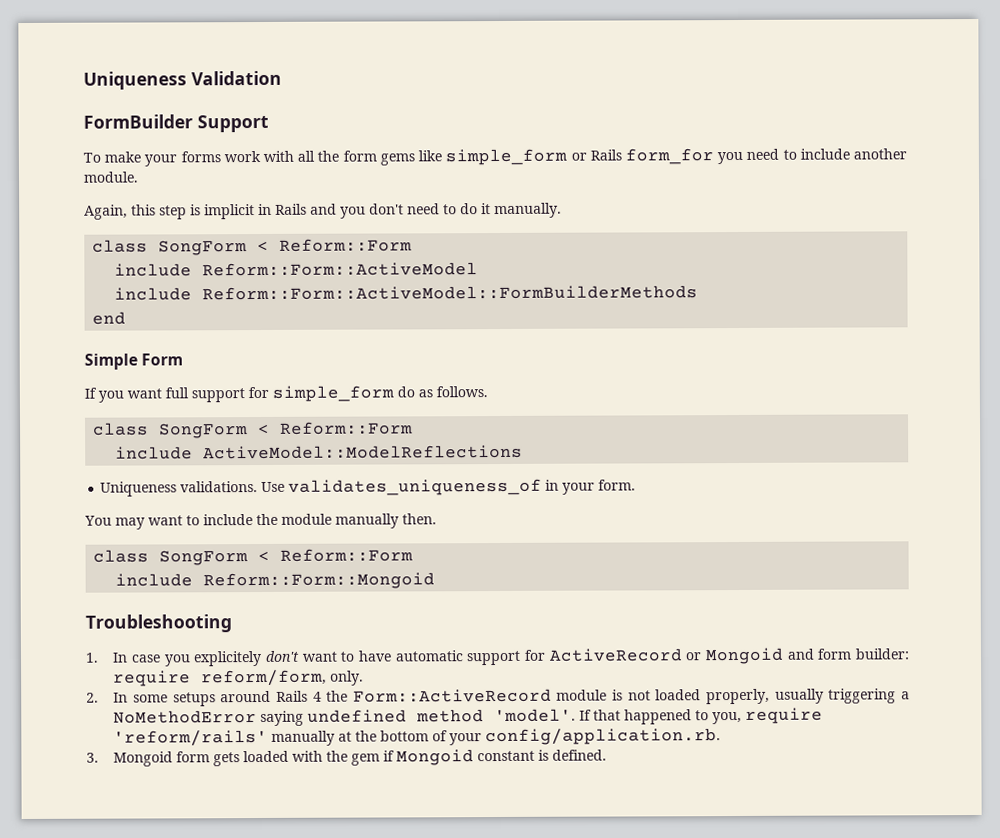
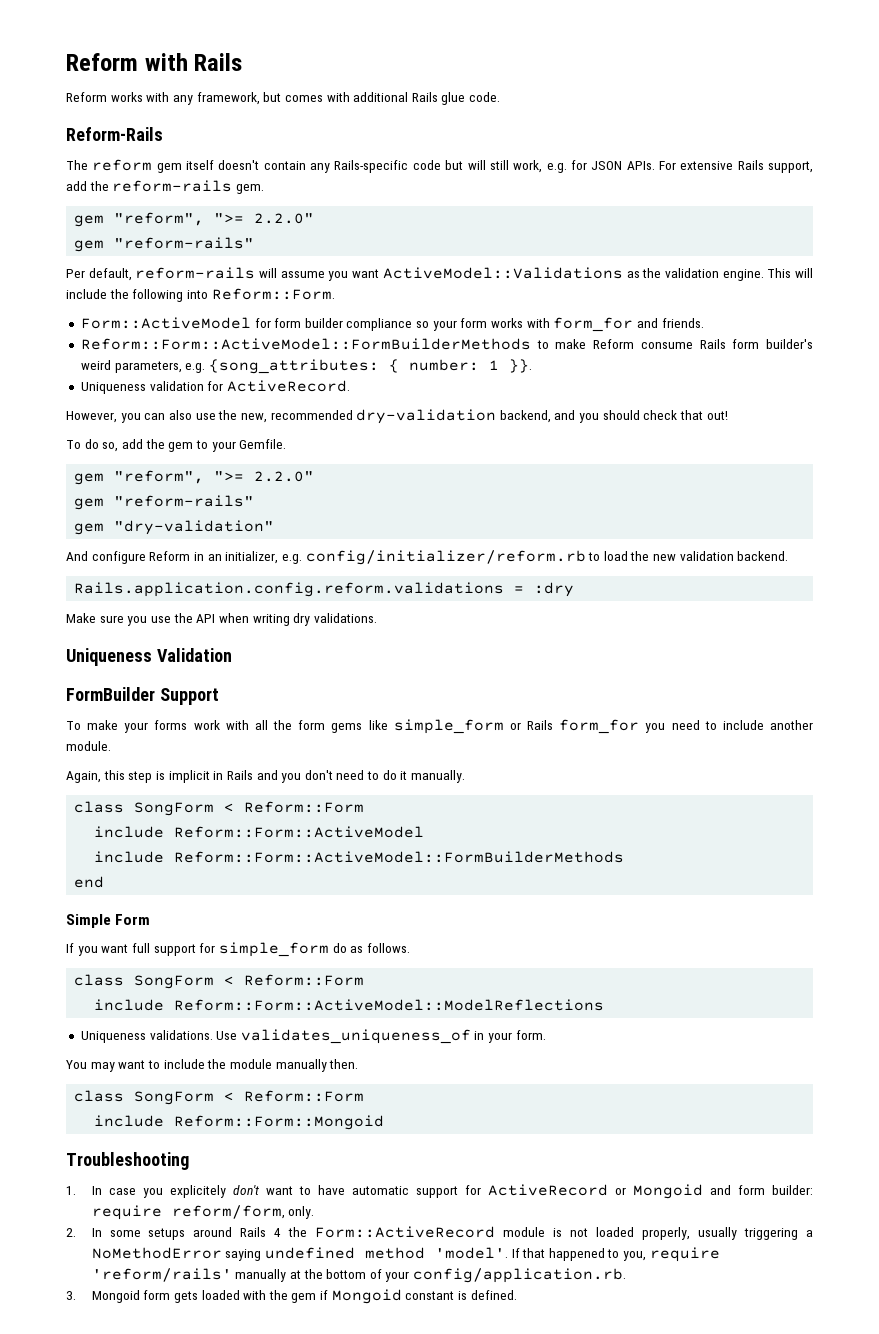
+ Reform with Rails
+ Reform works with any framework, but comes with additional Rails glue code.
+ Reform-Rails
+ The reform gem itself doesn't contain any Rails-specific code but will still work, e.g. for JSON APIs. For extensive Rails support, add the reform-rails gem.
+ gem "reform", ">= 2.2.0"
+ gem "reform-rails"
+ Per default, reform-rails will assume you want ActiveModel::Validations as the validation engine. This will include the following into Reform::Form.
+ Form::ActiveModel for form builder compliance so your form works with form_for and friends.
+ Reform::Form::ActiveModel::FormBuilderMethods to make Reform consume Rails form builder's weird parameters, e.g. {song_attributes: { number: 1 }}.
+ Uniqueness validation for ActiveRecord.
+ However, you can also use the new, recommended dry-validation backend, and you should check that out!
+ To do so, add the gem to your Gemfile.
+ gem "reform", ">= 2.2.0"
+ gem "reform-rails"
+ gem "dry-validation"
+ And configure Reform in an initializer, e.g. config/initializer/reform.rb to load the new validation backend.
+ Rails.application.config.reform.validations = :dry
+ Make sure you use the API when writing dry validations.
- include ActiveModel::ModelReflections
+ include Reform::Form::ActiveModel::ModelReflections

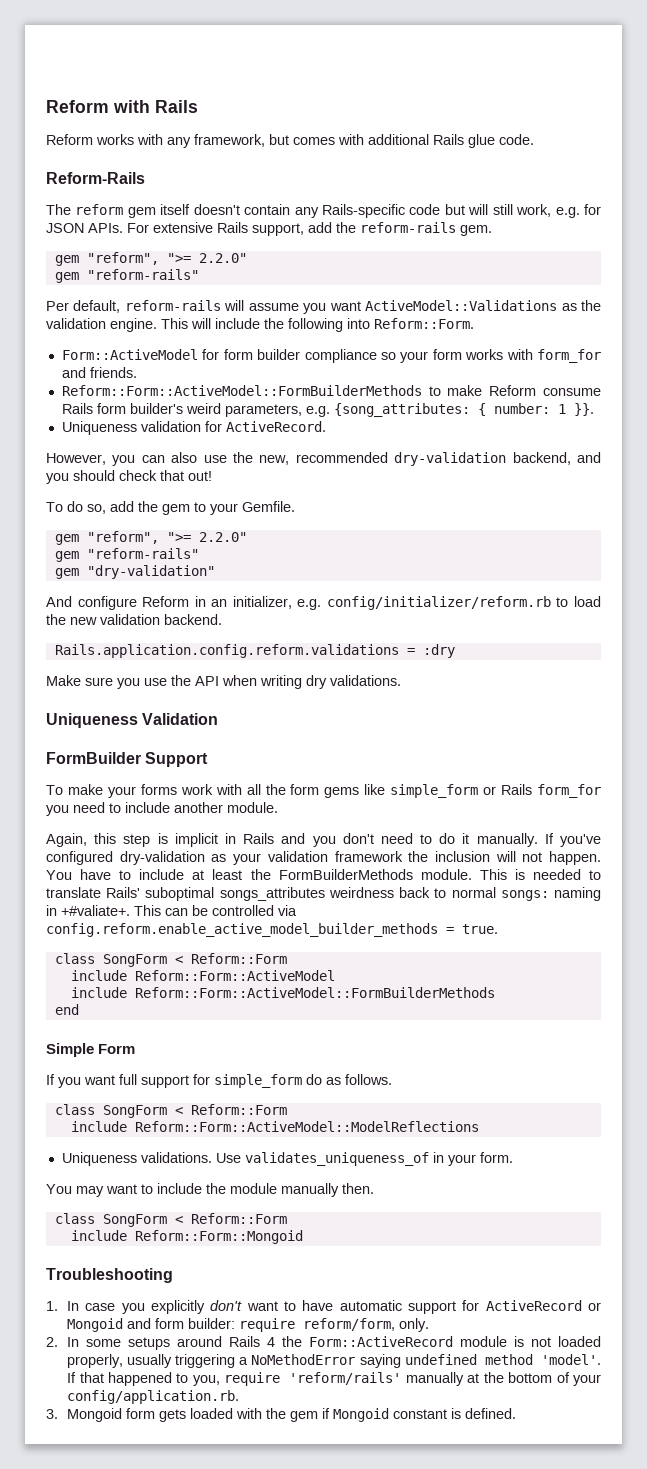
+ If you've configured dry-validation as your validation framework the inclusion will not happen. You have to include at least the FormBuilderMethods module. This is needed to translate Rails' suboptimal songs_attributes weirdness back to normal songs: naming in +#valiate+. This can be controlled via config.reform.enable_active_model_builder_methods = true.
- 1. In case you explicitely don't want to have automatic support for ActiveRecord or Mongoid and form builder: require reform/form, only.
+ 1. In case you explicitly don't want to have automatic support for ActiveRecord or Mongoid and form builder: require reform/form, only.

